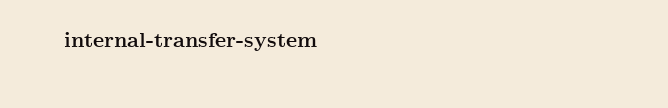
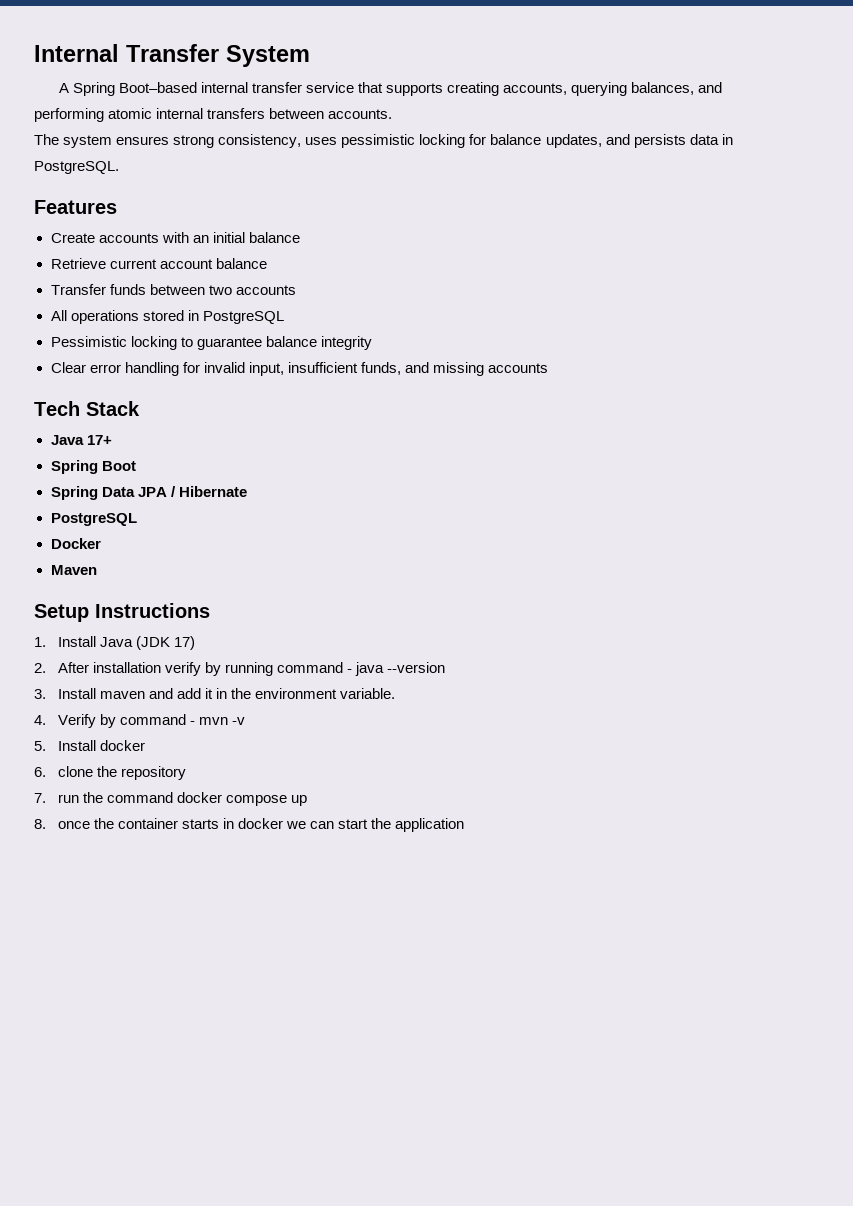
- internal-transfer-system
+ Internal Transfer System
+ A Spring Boot–based internal transfer service that supports creating accounts, querying balances, and performing atomic internal transfers between accounts.
+ The system ensures strong consistency, uses pessimistic locking for balance updates, and persists data in PostgreSQL.
+ Features
+ Create accounts with an initial balance
+ Retrieve current account balance
+ Transfer funds between two accounts
+ All operations stored in PostgreSQL
+ Pessimistic locking to guarantee balance integrity
+ Clear error handling for invalid input, insufficient funds, and missing accounts
+ Tech Stack
+ Java 17+
+ Spring Boot
+ Spring Data JPA / Hibernate
+ PostgreSQL
+ Docker
+ Maven
+ Setup Instructions
+ 1. Install Java (JDK 17)
+ 2. After installation verify by running command - java --version
+ 3. Install maven and add it in the environment variable.
+ 4. Verify by command - mvn -v
+ 5. Install docker
+ 6. clone the repository
+ 7. run the command docker compose up
+ 8. once the container starts in docker we can start the application

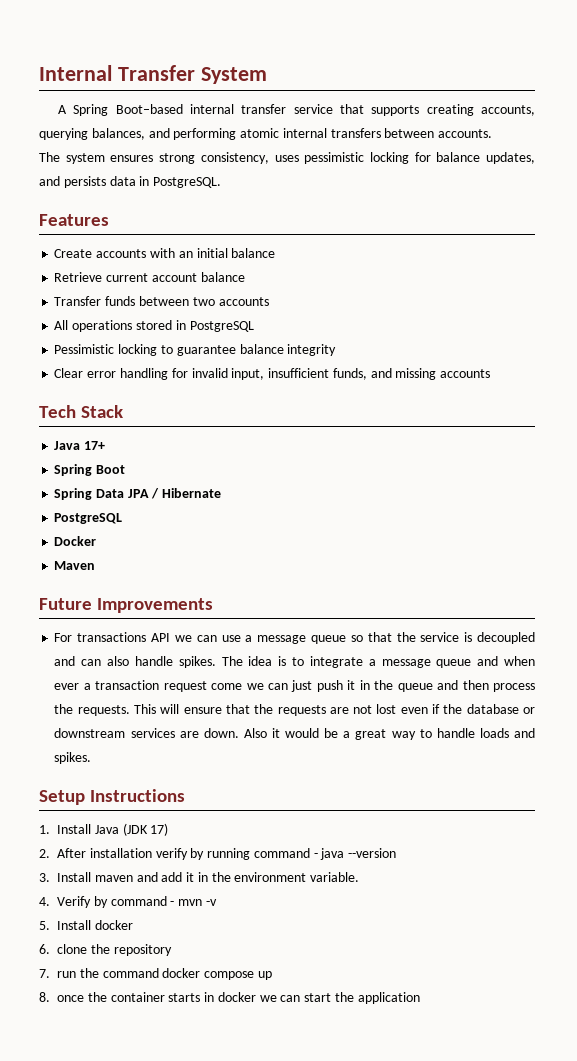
+ Future Improvements
+ For transactions API we can use a message queue so that the service is decoupled and can also handle spikes. The idea is to integrate a message queue and when ever a transaction request come we can just push it in the queue and then process the requests. This will ensure that the requests are not lost even if the database or downstream services are down. Also it would be a great way to handle loads and spikes.

